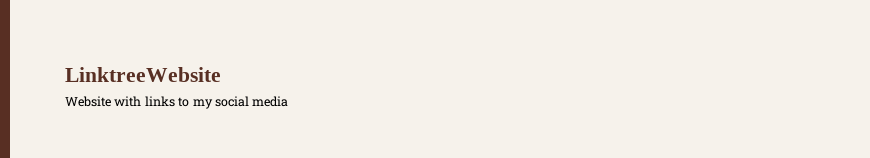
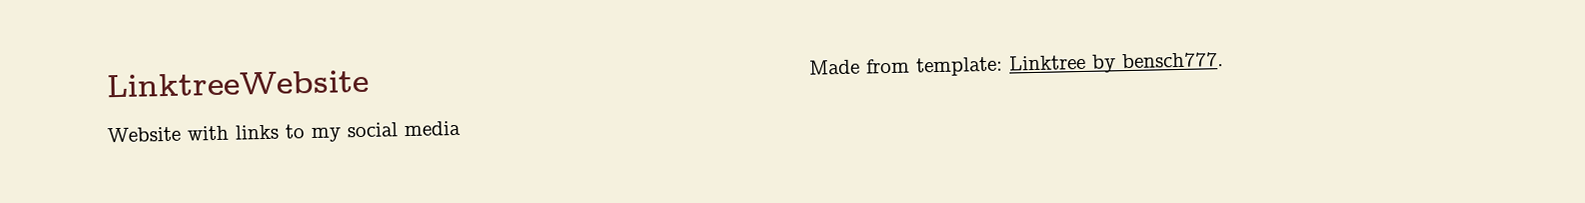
+ Made from template: Linktree by bensch777.

